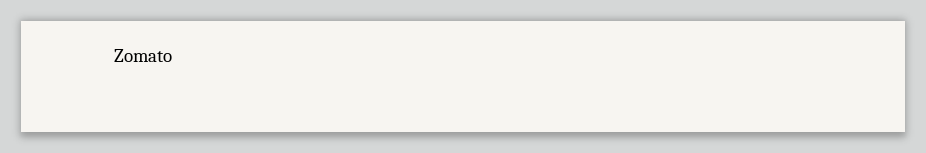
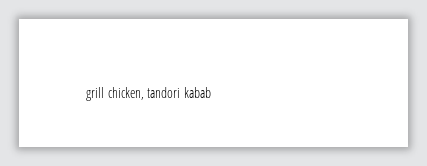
- Zomato
+ grill chicken, tandori kabab

